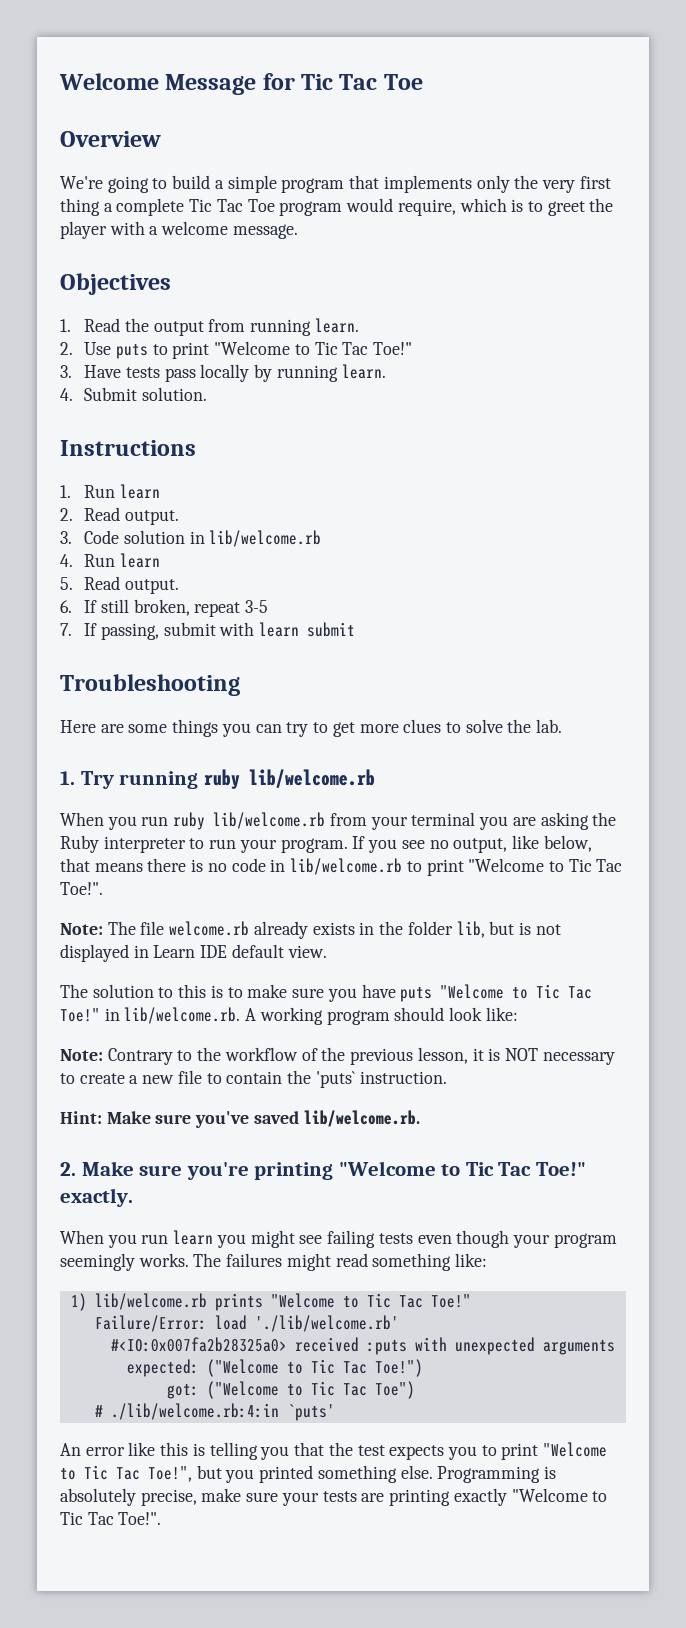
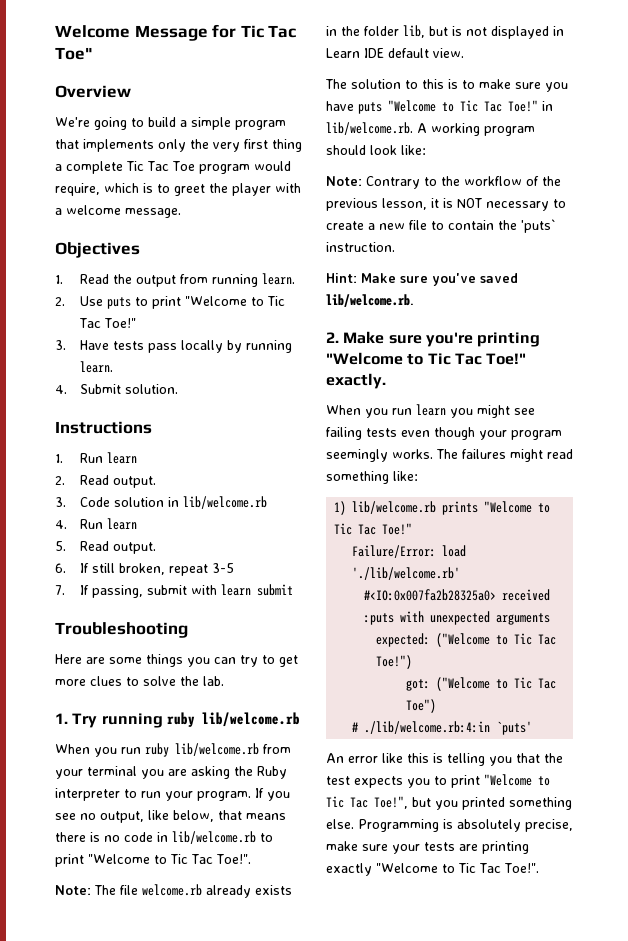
- Welcome Message for Tic Tac Toe
+ Welcome Message for Tic Tac Toe"

